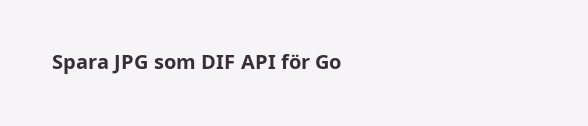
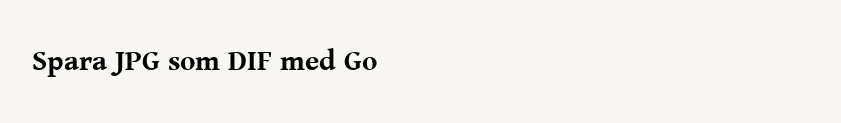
- Spara JPG som DIF API för Go
+ Spara JPG som DIF med Go

